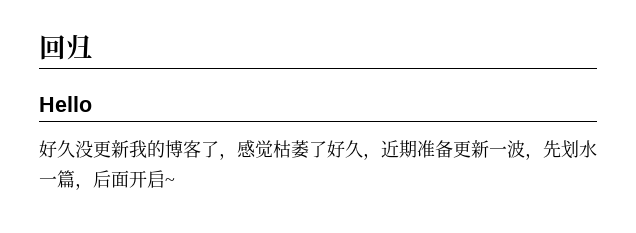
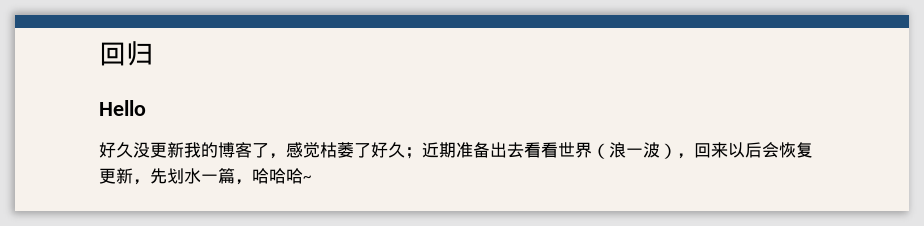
- 好久没更新我的博客了，感觉枯萎了好久，近期准备更新一波，先划水一篇，后面开启~
+ 好久没更新我的博客了，感觉枯萎了好久；近期准备出去看看世界（浪一波），回来以后会恢复更新，先划水一篇，哈哈哈~

